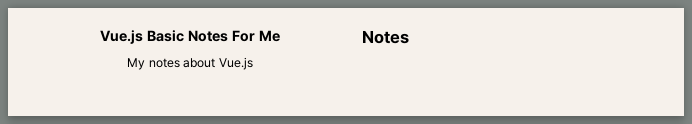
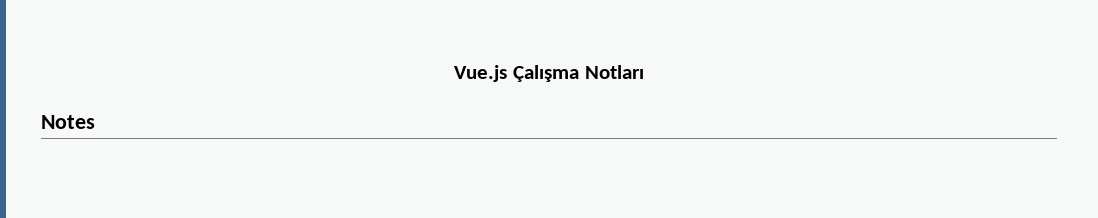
- Vue.js Basic Notes For Me
- My notes about Vue.js
+ Vue.js Çalışma Notları

